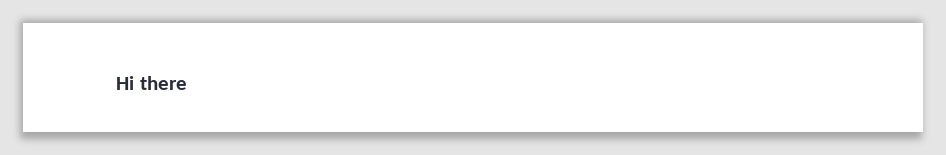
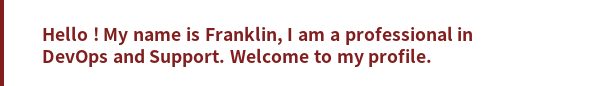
- Hi there
+ Hello ! My name is Franklin, I am a professional in DevOps and Support. Welcome to my profile.

